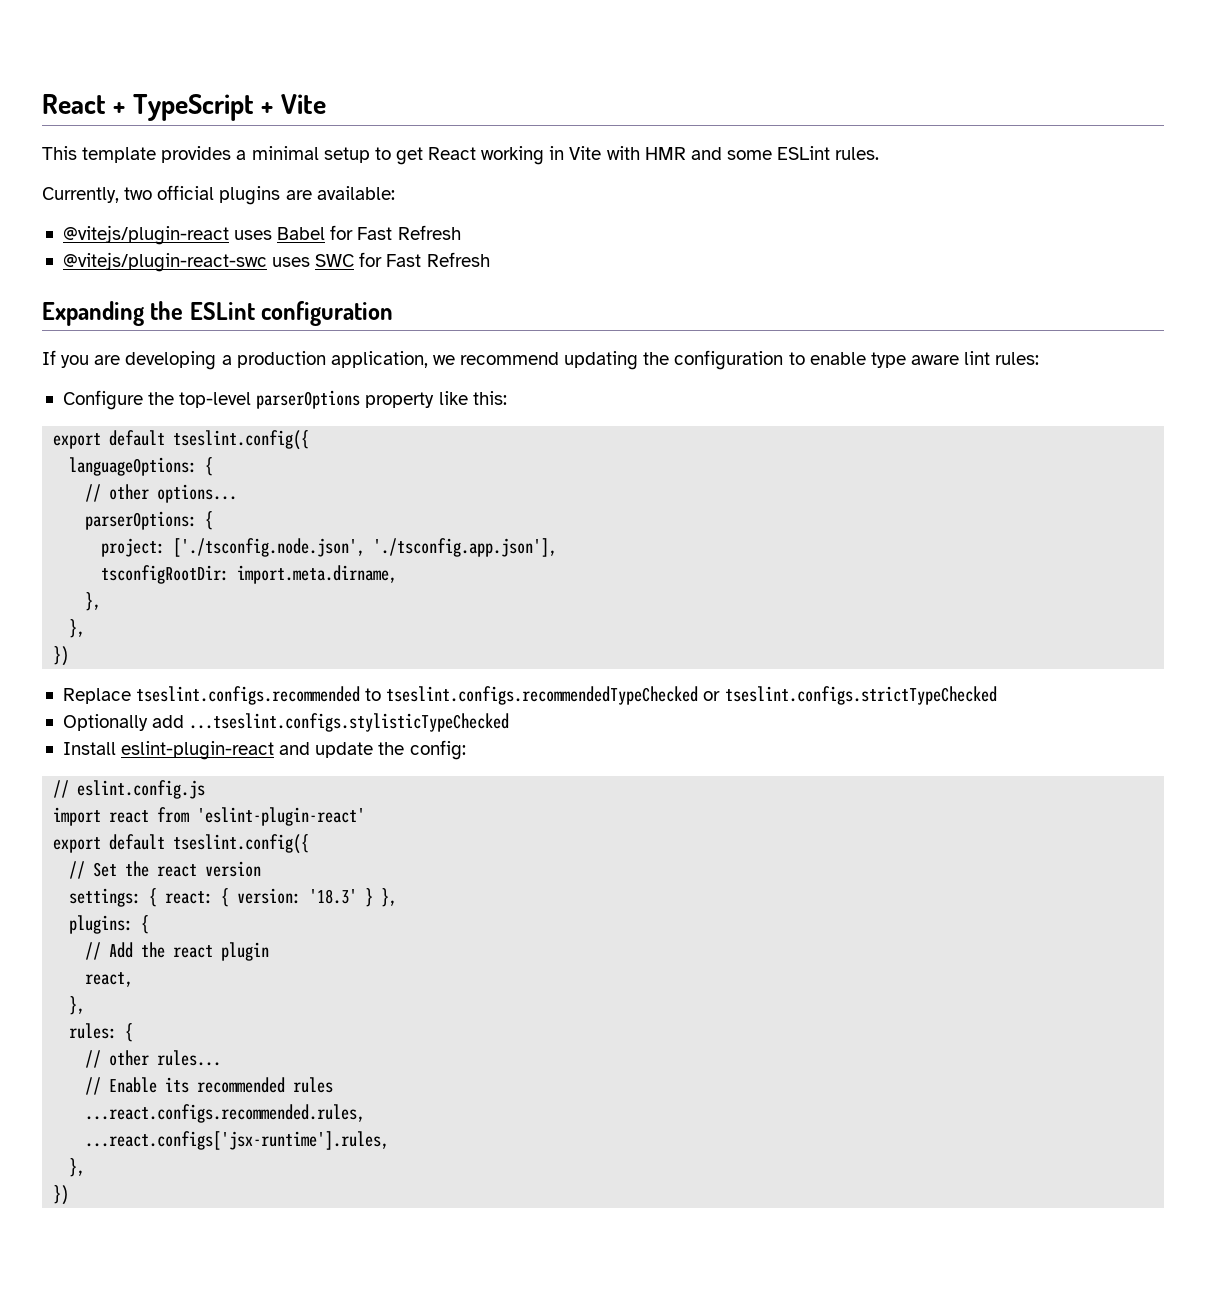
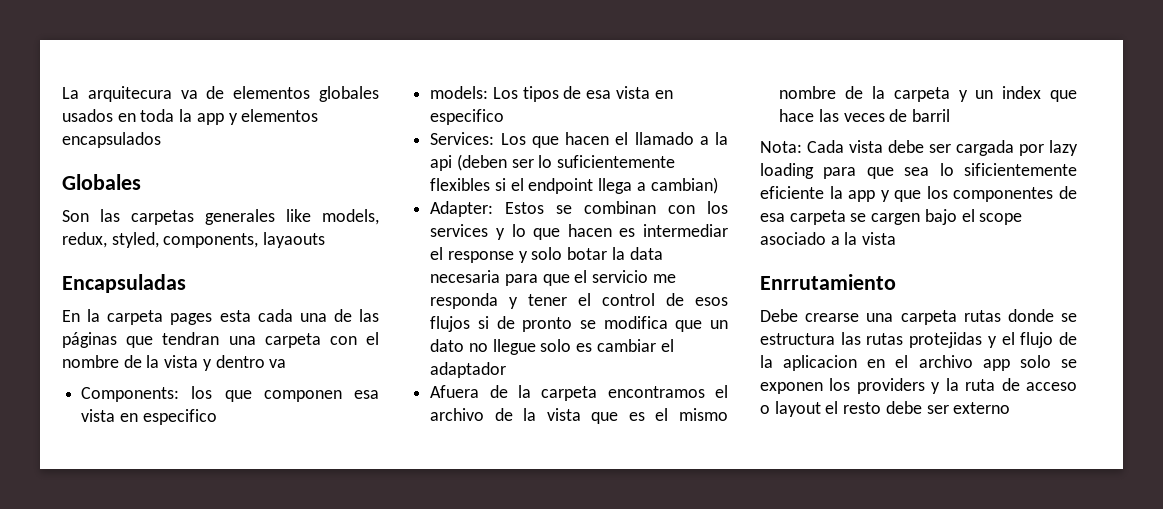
- React + TypeScript + Vite
- This template provides a minimal setup to get React working in Vite with HMR and some ESLint rules.
- Currently, two official plugins are available:
- @vitejs/plugin-react uses Babel for Fast Refresh
- @vitejs/plugin-react-swc uses SWC for Fast Refresh
- Expanding the ESLint configuration
- If you are developing a production application, we recommend updating the configuration to enable type aware lint rules:
- Configure the top-level parserOptions property like this:
- export default tseslint.config({
- languageOptions: {
- // other options...
- parserOptions: {
- project: ['./tsconfig.node.json', './tsconfig.app.json'],
- tsconfigRootDir: import.meta.dirname,
- },
- },
- })
- Replace tseslint.configs.recommended to tseslint.configs.recommendedTypeChecked or tseslint.configs.strictTypeChecked
- Optionally add ...tseslint.configs.stylisticTypeChecked
- Install eslint-plugin-react and update the config:
- // eslint.config.js
- import react from 'eslint-plugin-react'
- export default tseslint.config({
- // Set the react version
- settings: { react: { version: '18.3' } },
- plugins: {
- // Add the react plugin
- react,
- },
- rules: {
- // other rules...
- // Enable its recommended rules
- ...react.configs.recommended.rules,
- ...react.configs['jsx-runtime'].rules,
- },
- })
+ La arquitecura va de elementos globales usados en toda la app y elementos encapsulados
+ Globales
+ Son las carpetas generales like models, redux, styled, components, layaouts
+ Encapsuladas
+ En la carpeta pages esta cada una de las páginas que tendran una carpeta con el nombre de la vista y dentro va
+ Components: los que componen esa vista en especifico
+ models: Los tipos de esa vista en especifico
+ Services: Los que hacen el llamado a la api (deben ser lo suficientemente flexibles si el endpoint llega a cambian)
+ Adapter: Estos se combinan con los services y lo que hacen es intermediar el response y solo botar la data necesaria para que el servicio me responda y tener el control de esos flujos si de pronto se modifica que un dato no llegue solo es cambiar el adaptador
+ Afuera de la carpeta encontramos el archivo de la vista que es el mismo nombre de la carpeta y un index que hace las veces de barril
+ Nota: Cada vista debe ser cargada por lazy loading para que sea lo sificientemente eficiente la app y que los componentes de esa carpeta se cargen bajo el scope asociado a la vista
+ Enrrutamiento
+ Debe crearse una carpeta rutas donde se estructura las rutas protejidas y el flujo de la aplicacion en el archivo app solo se exponen los providers y la ruta de acceso o layout el resto debe ser externo

